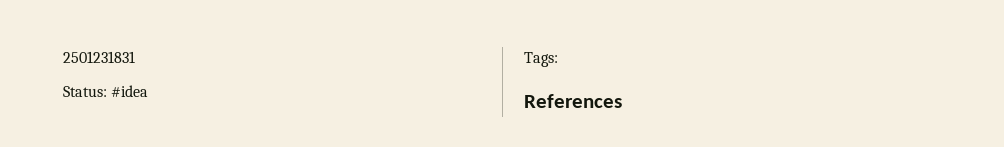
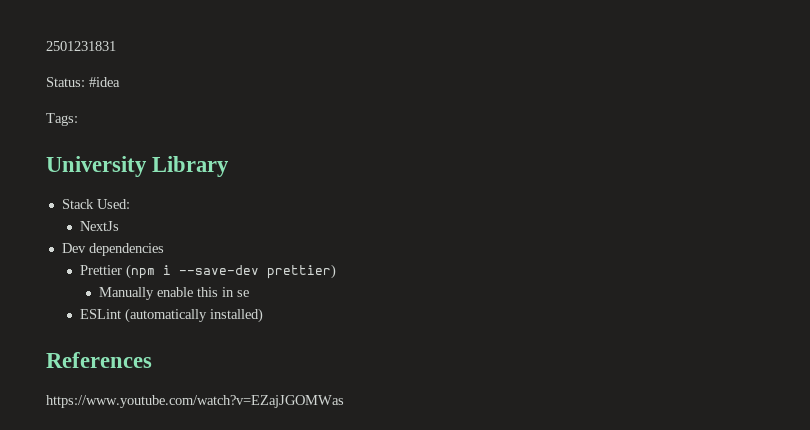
+ University Library
+ Stack Used:
+ NextJs
+ Dev dependencies
+ Prettier (npm i --save-dev prettier)
+ Manually enable this in se
+ ESLint (automatically installed)
+ https://www.youtube.com/watch?v=EZajJGOMWas

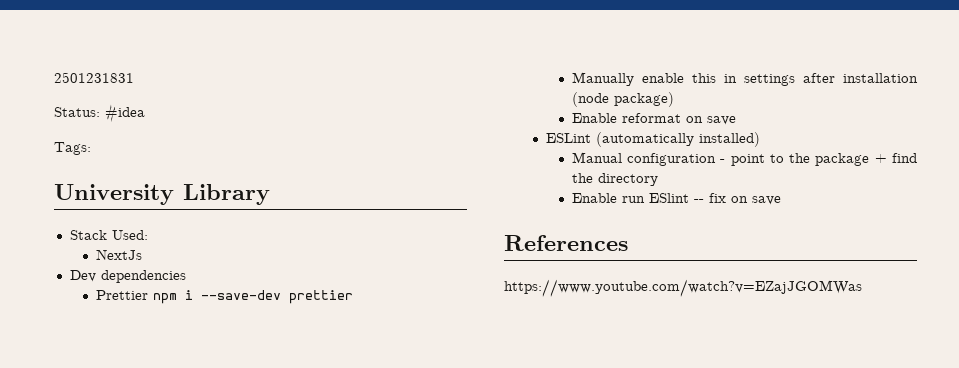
- Prettier (npm i --save-dev prettier)
+ Prettier npm i --save-dev prettier
- Manually enable this in se
+ Manually enable this in settings after installation (node package)
+ Enable reformat on save
  ESLint (automatically installed)
+ Manual configuration - point to the package + find the directory
+ Enable run ESlint -- fix on save

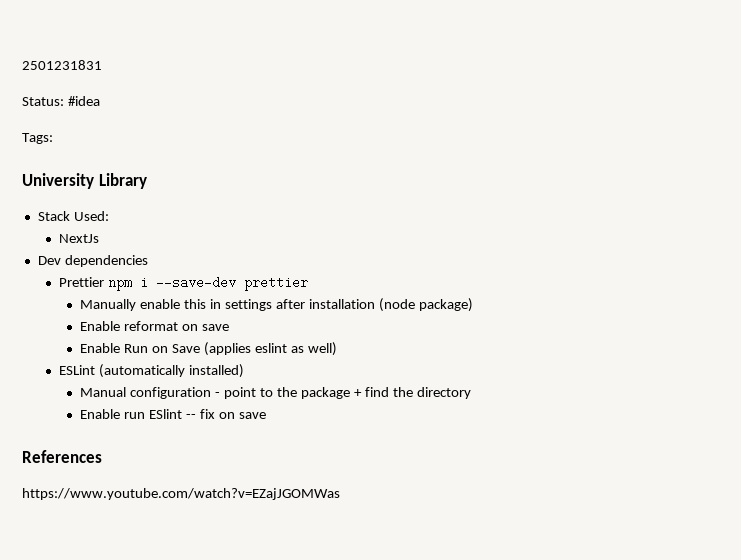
+ Enable Run on Save (applies eslint as well)

